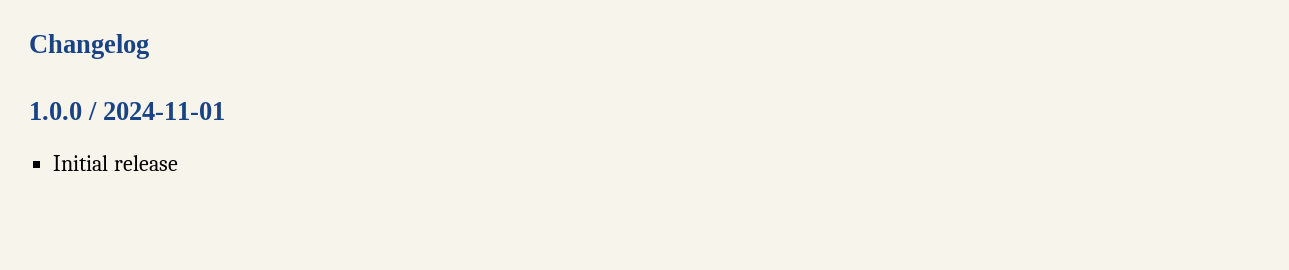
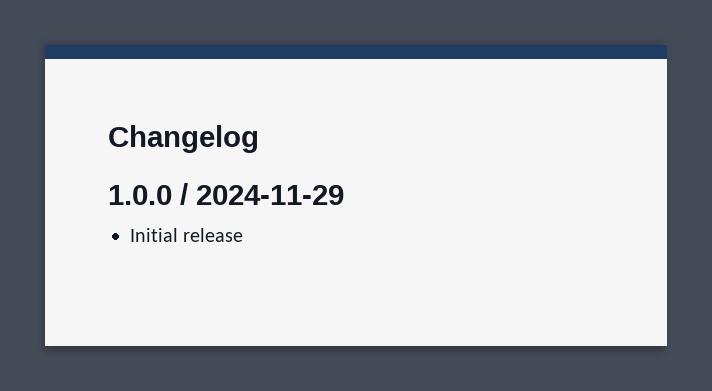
- 1.0.0 / 2024-11-01
+ 1.0.0 / 2024-11-29

